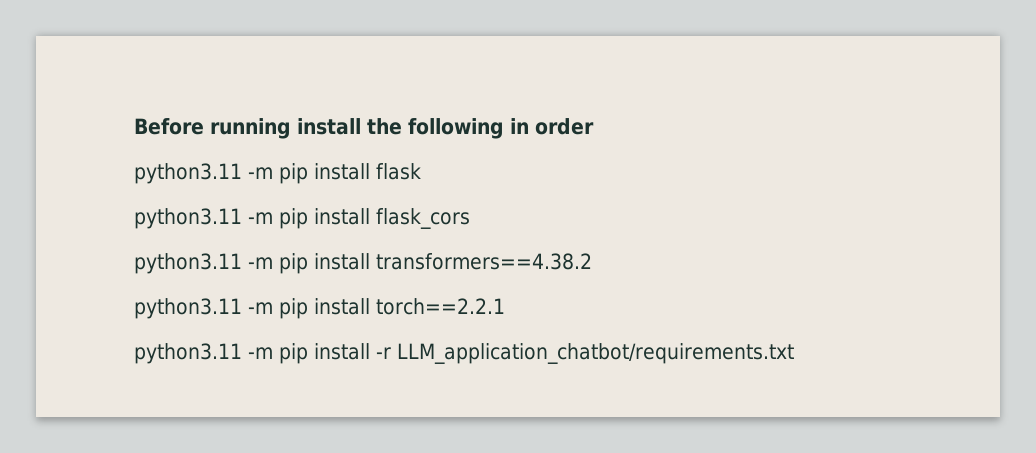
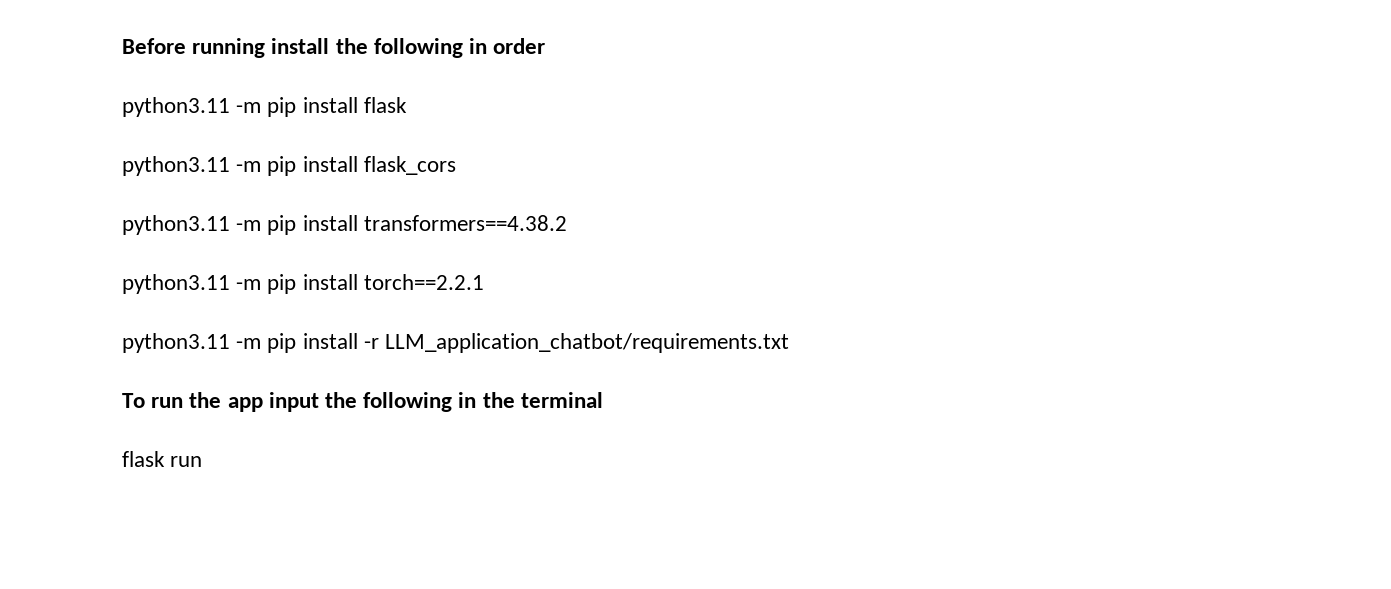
+ To run the app input the following in the terminal
+ flask run

